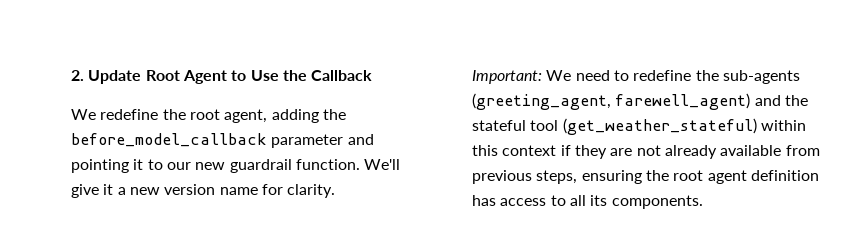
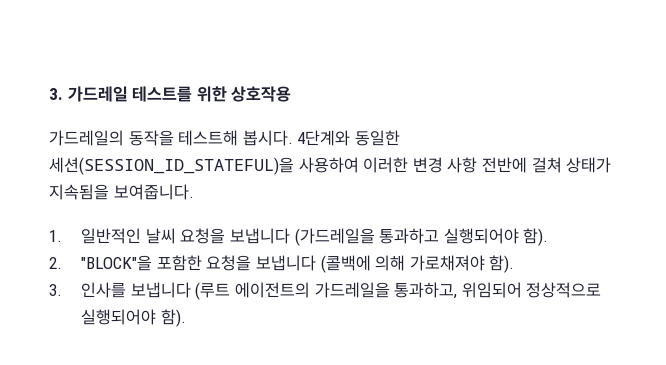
- 2. Update Root Agent to Use the Callback
- We redefine the root agent, adding the before_model_callback parameter and pointing it to our new guardrail function. We'll give it a new version name for clarity.
- Important: We need to redefine the sub-agents (greeting_agent, farewell_agent) and the stateful tool (get_weather_stateful) within this context if they are not already available from previous steps, ensuring the root agent definition has access to all its components.
+ 3. 가드레일 테스트를 위한 상호작용
+ 가드레일의 동작을 테스트해 봅시다. 4단계와 동일한 세션(SESSION_ID_STATEFUL)을 사용하여 이러한 변경 사항 전반에 걸쳐 상태가 지속됨을 보여줍니다.
+ 1. 일반적인 날씨 요청을 보냅니다 (가드레일을 통과하고 실행되어야 함).
+ 2. "BLOCK"을 포함한 요청을 보냅니다 (콜백에 의해 가로채져야 함).
+ 3. 인사를 보냅니다 (루트 에이전트의 가드레일을 통과하고, 위임되어 정상적으로 실행되어야 함).

